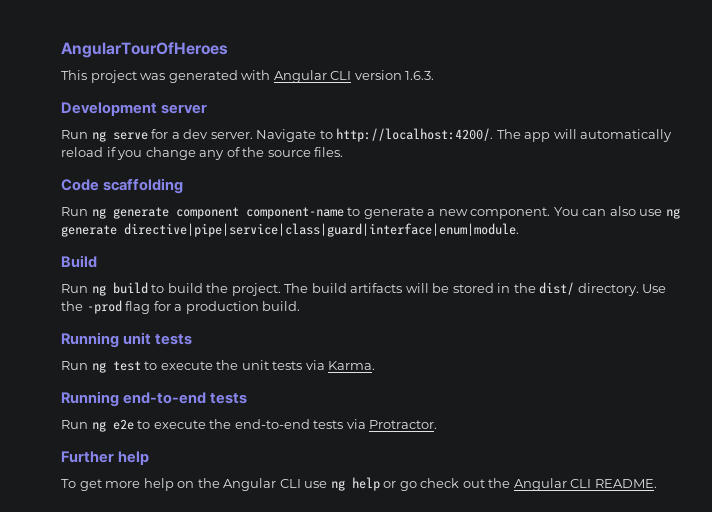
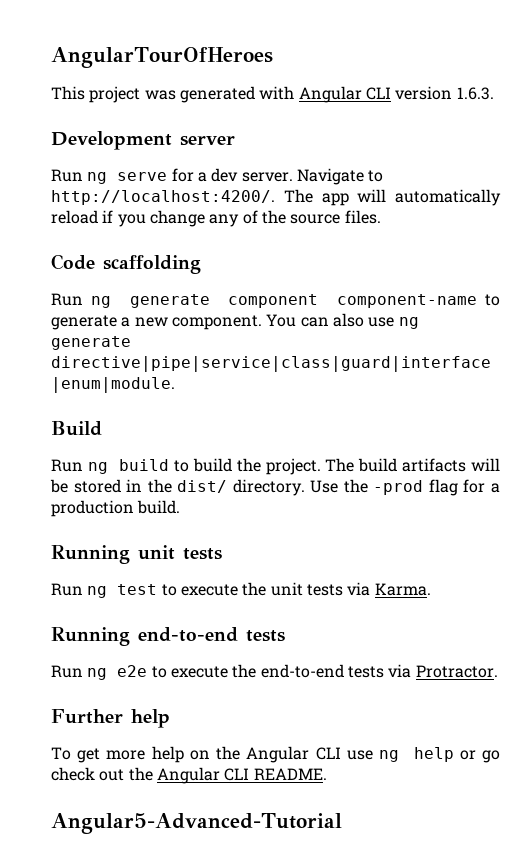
+ Angular5-Advanced-Tutorial

